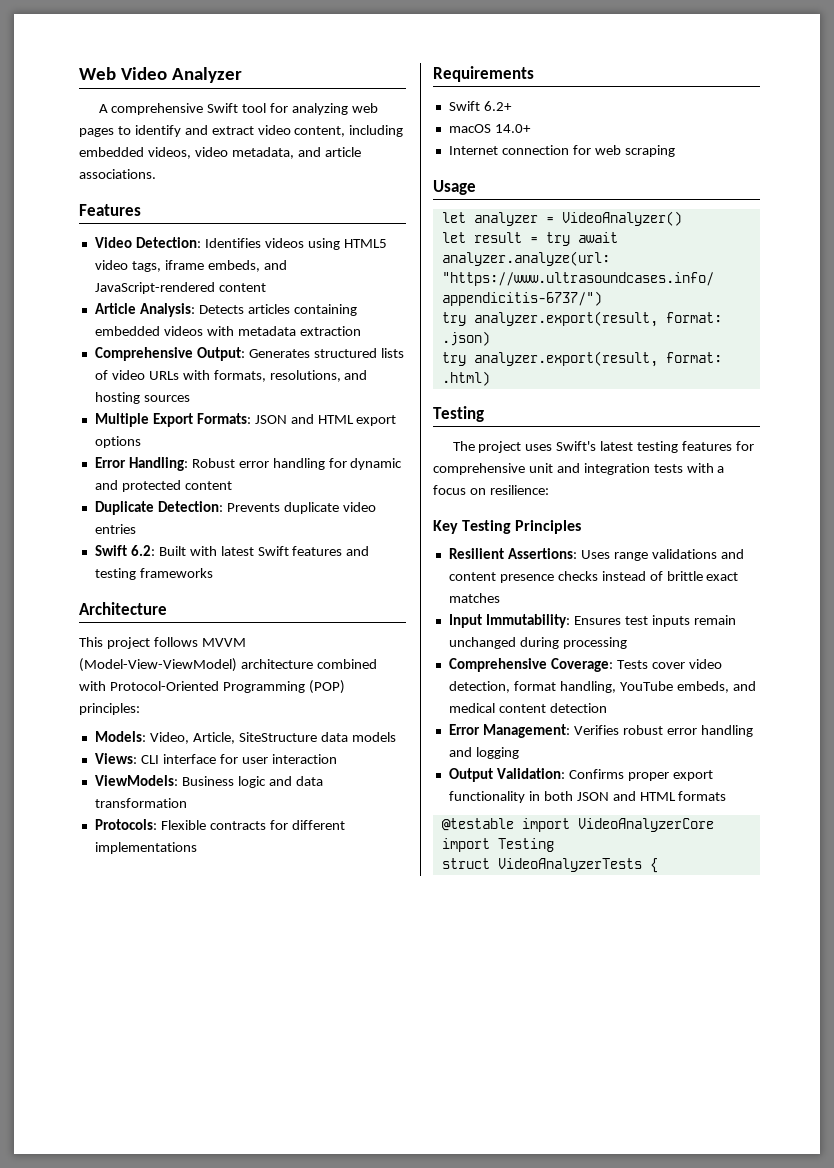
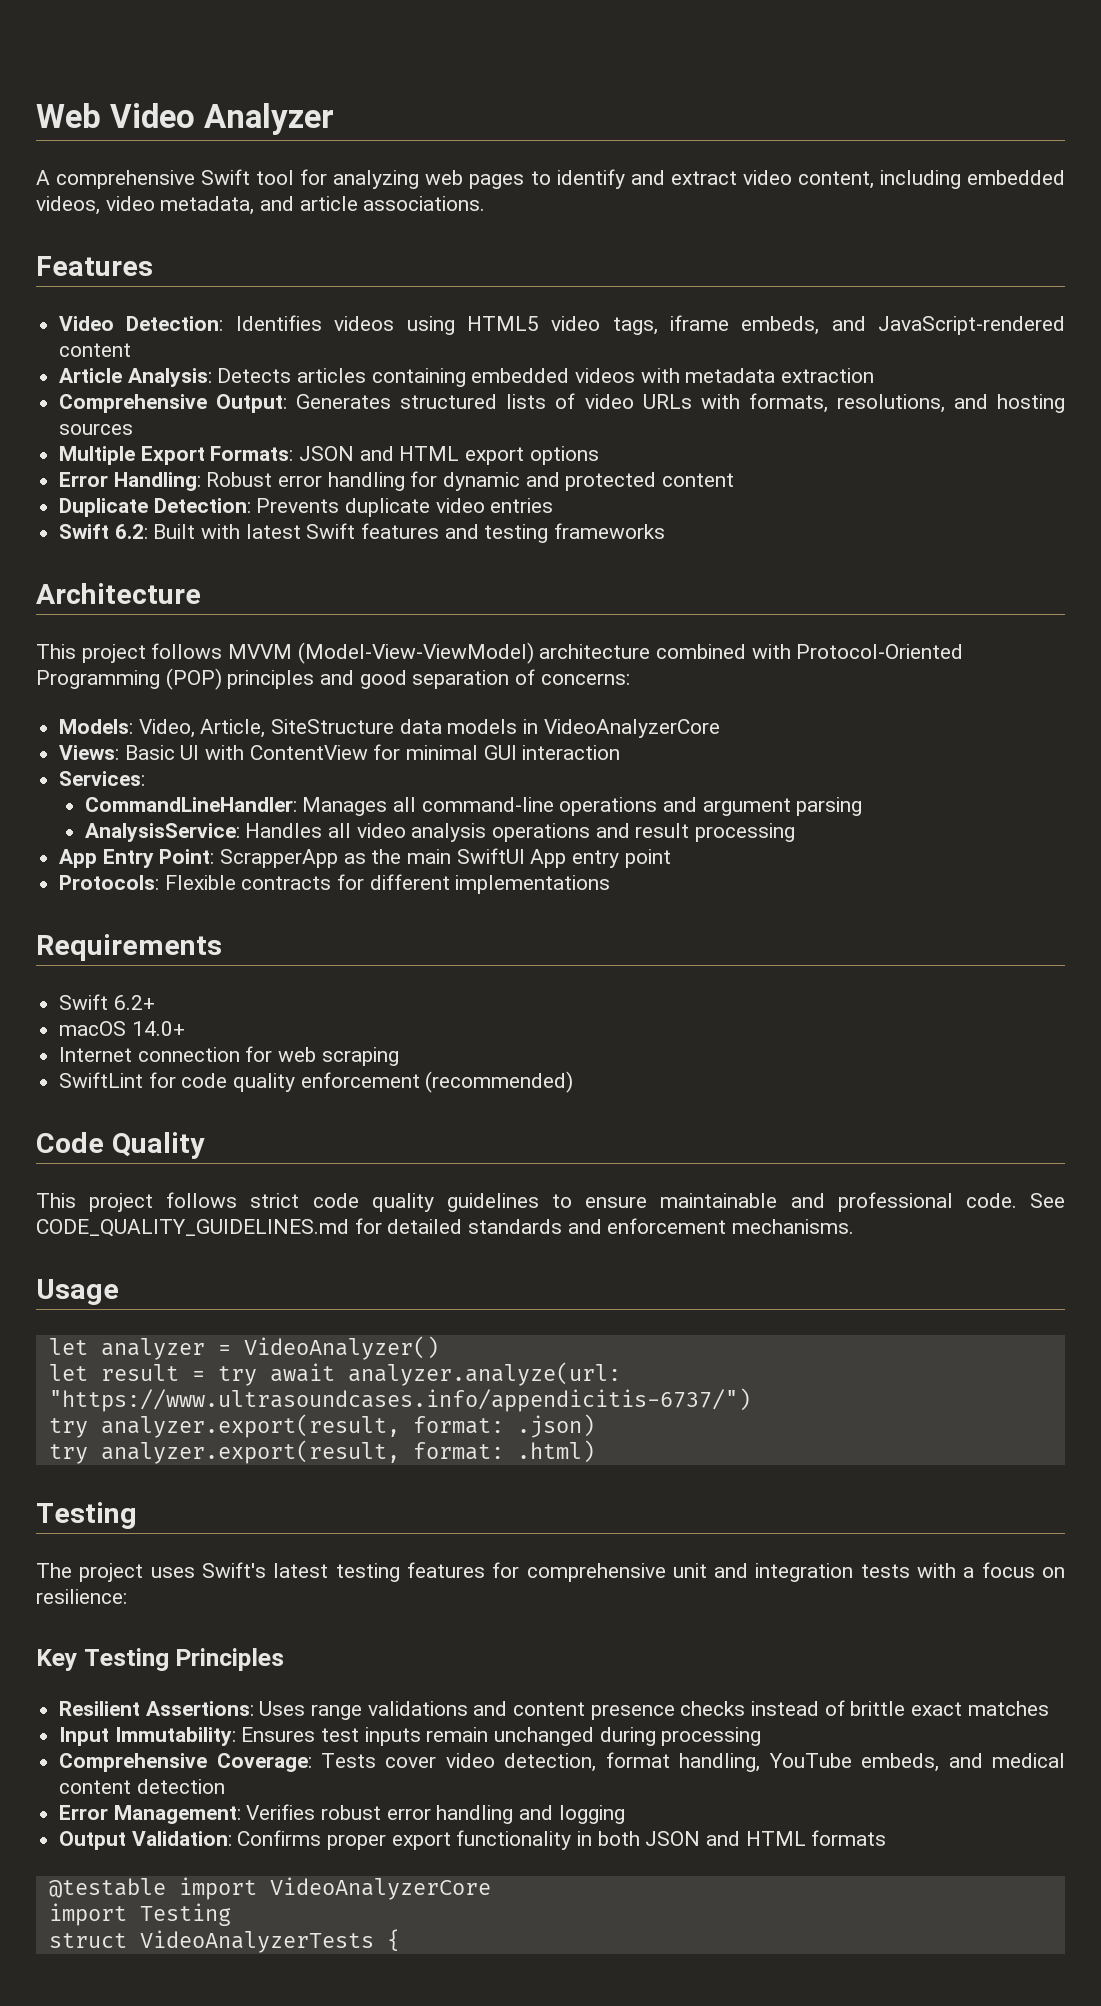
- This project follows MVVM (Model-View-ViewModel) architecture combined with Protocol-Oriented Programming (POP) principles:
+ This project follows MVVM (Model-View-ViewModel) architecture combined with Protocol-Oriented Programming (POP) principles and good separation of concerns:
- Models: Video, Article, SiteStructure data models
+ Models: Video, Article, SiteStructure data models in VideoAnalyzerCore
- Views: CLI interface for user interaction
- ViewModels: Business logic and data transformation
+ Views: Basic UI with ContentView for minimal GUI interaction
+ Services:
+ CommandLineHandler: Manages all command-line operations and argument parsing
+ AnalysisService: Handles all video analysis operations and result processing
+ App Entry Point: ScrapperApp as the main SwiftUI App entry point
+ SwiftLint for code quality enforcement (recommended)
+ Code Quality
+ This project follows strict code quality guidelines to ensure maintainable and professional code. See CODE_QUALITY_GUIDELINES.md for detailed standards and enforcement mechanisms.

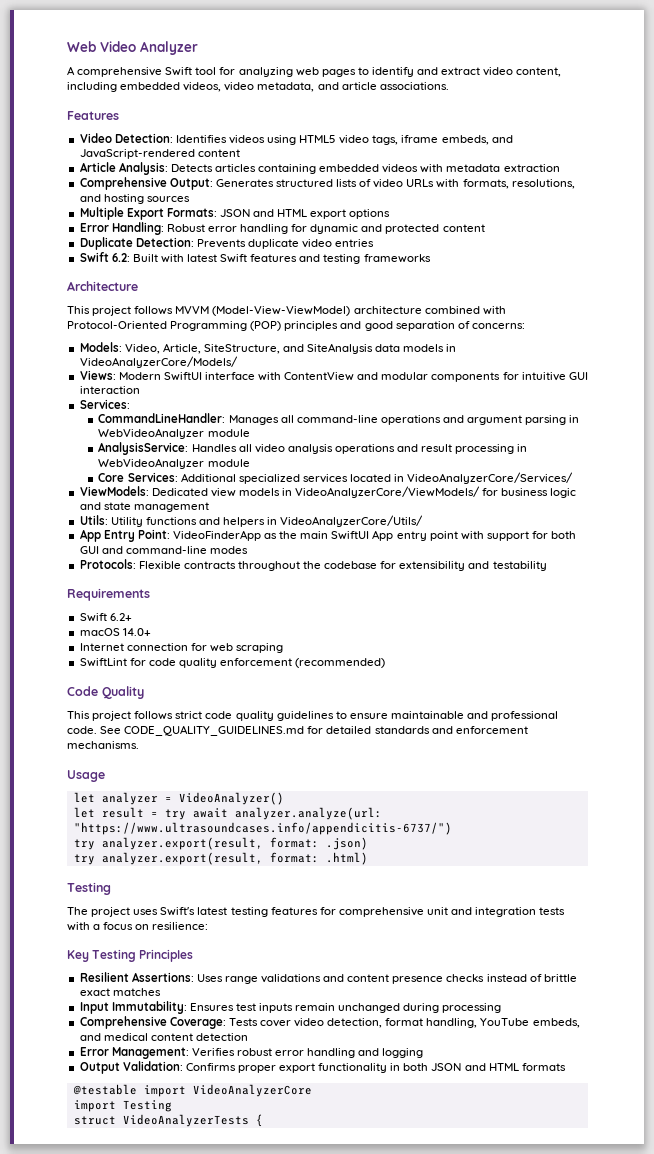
- Models: Video, Article, SiteStructure data models in VideoAnalyzerCore
+ Models: Video, Article, SiteStructure, and SiteAnalysis data models in VideoAnalyzerCore/Models/
- Views: Basic UI with ContentView for minimal GUI interaction
+ Views: Modern SwiftUI interface with ContentView and modular components for intuitive GUI interaction
- CommandLineHandler: Manages all command-line operations and argument parsing
+ CommandLineHandler: Manages all command-line operations and argument parsing in WebVideoAnalyzer module
- AnalysisService: Handles all video analysis operations and result processing
+ AnalysisService: Handles all video analysis operations and result processing in WebVideoAnalyzer module
+ Core Services: Additional specialized services located in VideoAnalyzerCore/Services/
+ ViewModels: Dedicated view models in VideoAnalyzerCore/ViewModels/ for business logic and state management
+ Utils: Utility functions and helpers in VideoAnalyzerCore/Utils/
- App Entry Point: ScrapperApp as the main SwiftUI App entry point
- Protocols: Flexible contracts for different implementations
+ App Entry Point: VideoFinderApp as the main SwiftUI App entry point with support for both GUI and command-line modes
+ Protocols: Flexible contracts throughout the codebase for extensibility and testability

